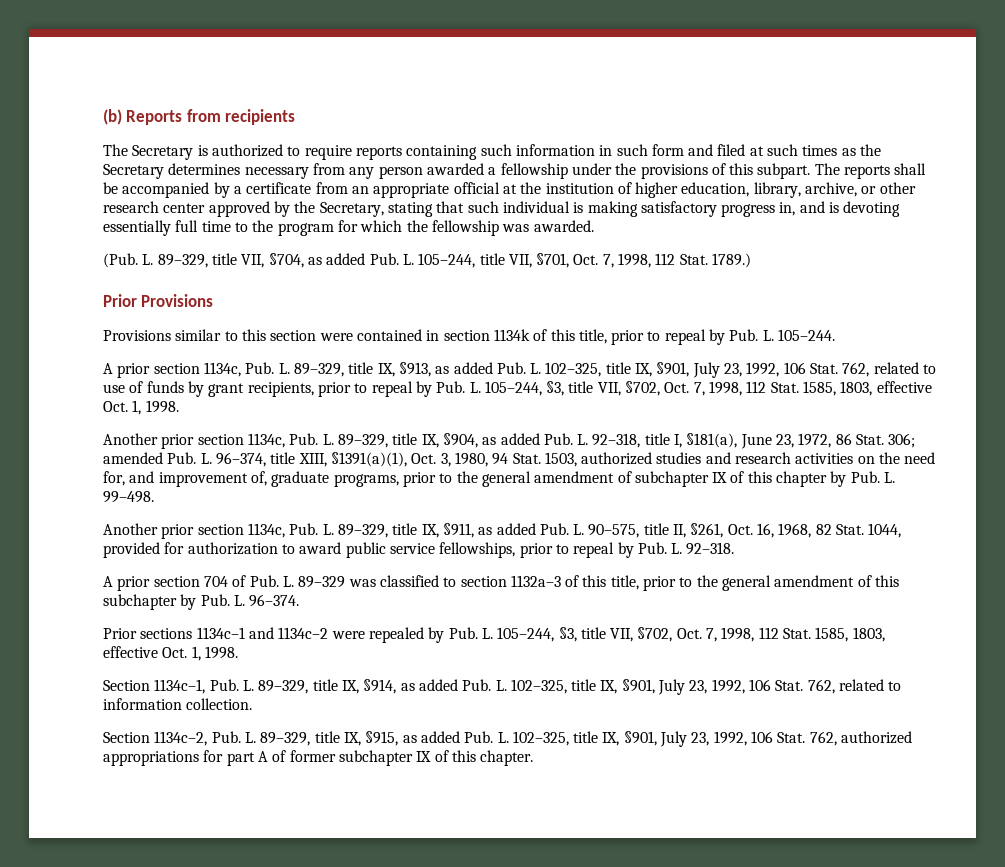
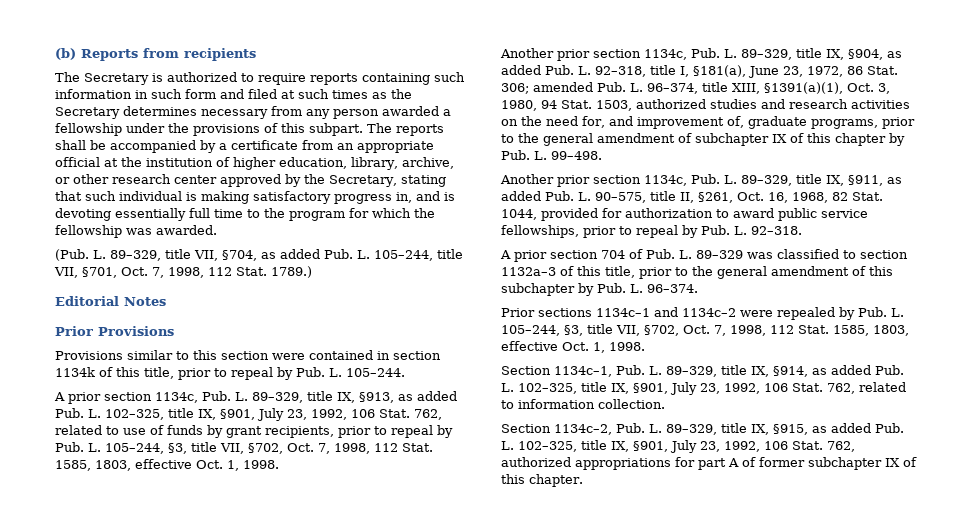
+ Editorial Notes

